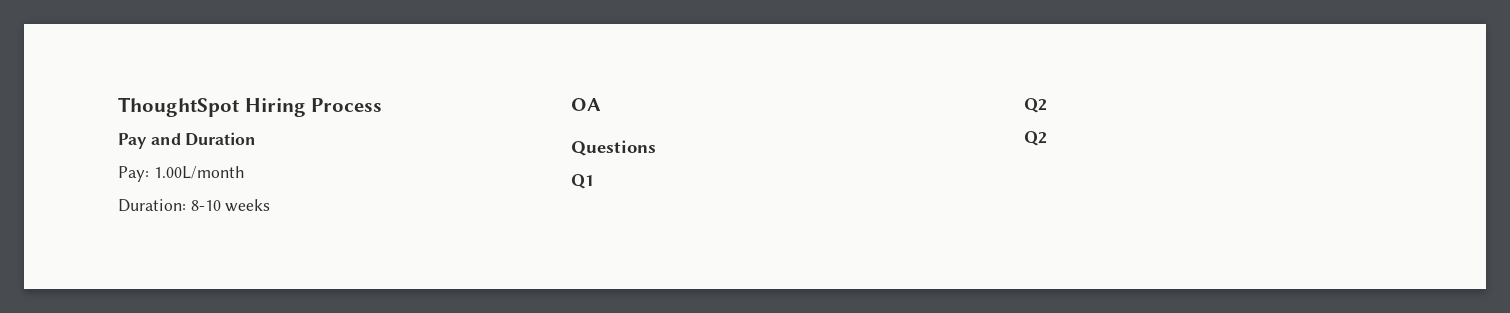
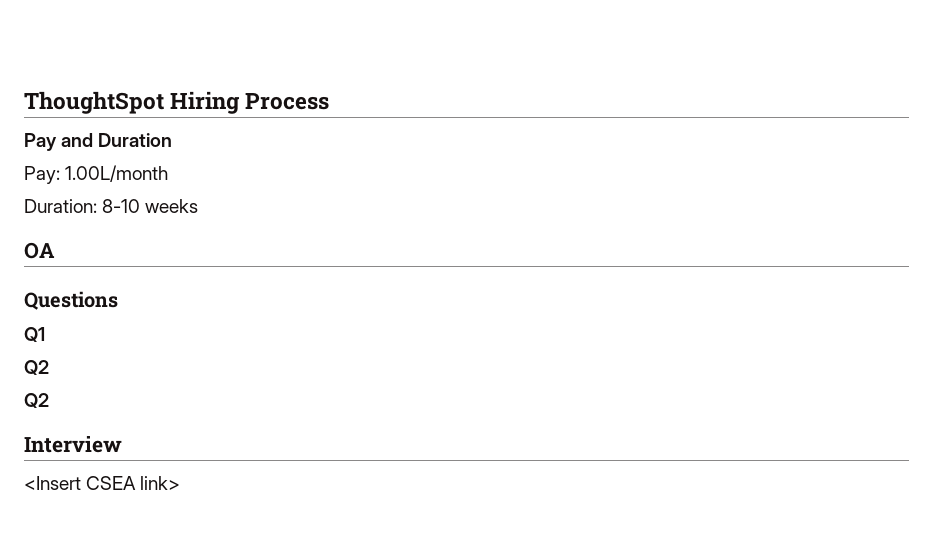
+ Interview
+ <Insert CSEA link>

